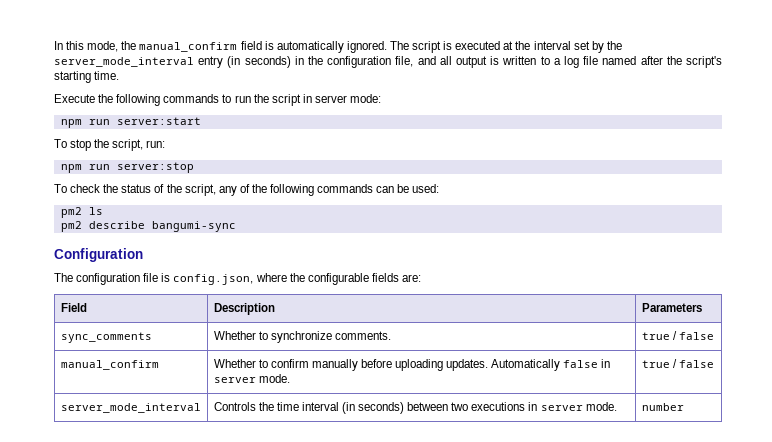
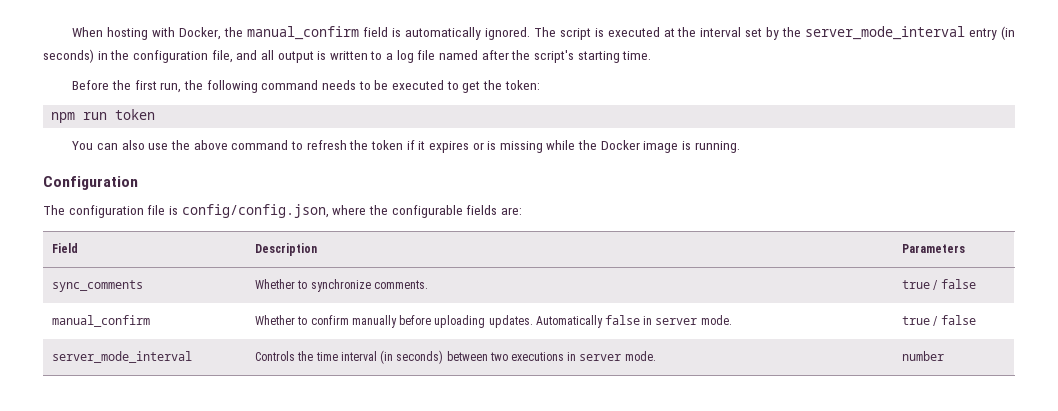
- In this mode, the manual_confirm field is automatically ignored.
+ When hosting with Docker, the manual_confirm field is automatically ignored.
- Execute the following commands to run the script in server mode:
- npm run server:start
- To stop the script, run:
- npm run server:stop
- To check the status of the script, any of the following commands can be used:
- pm2 ls
- pm2 describe bangumi-sync
+ Before the first run, the following command needs to be executed to get the token:
+ npm run token
+ You can also use the above command to refresh the token if it expires or is missing while the Docker image is running.
- The configuration file is config.json, where the configurable fields are:
+ The configuration file is config/config.json, where the configurable fields are:

